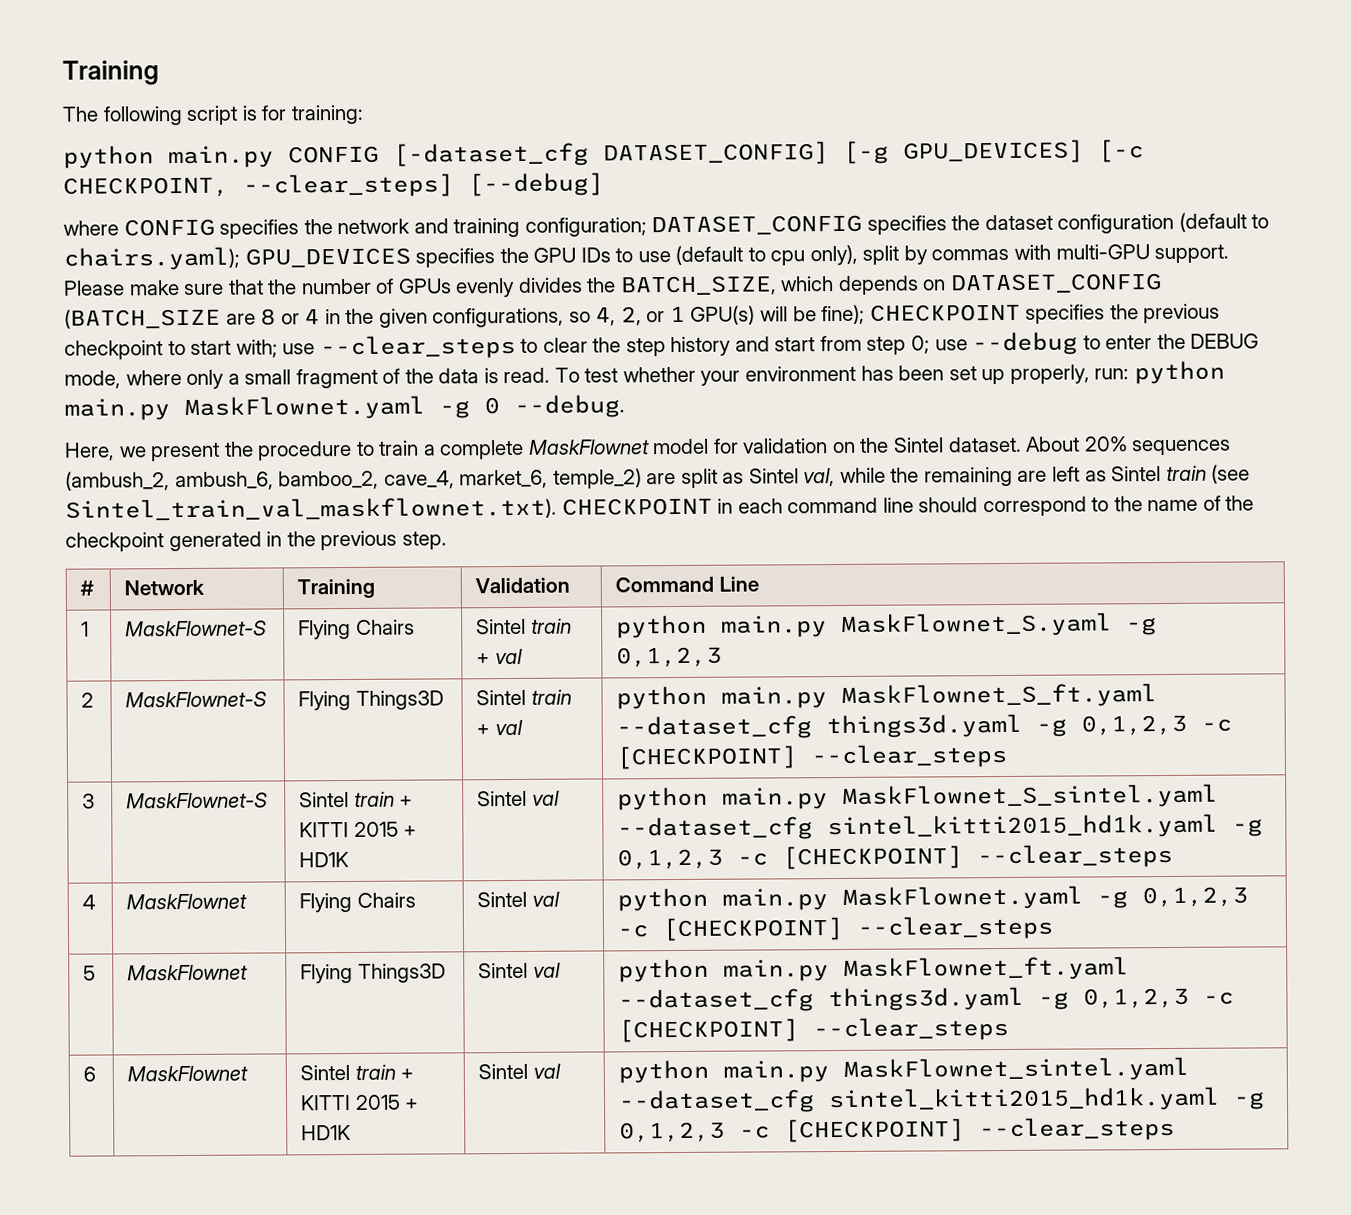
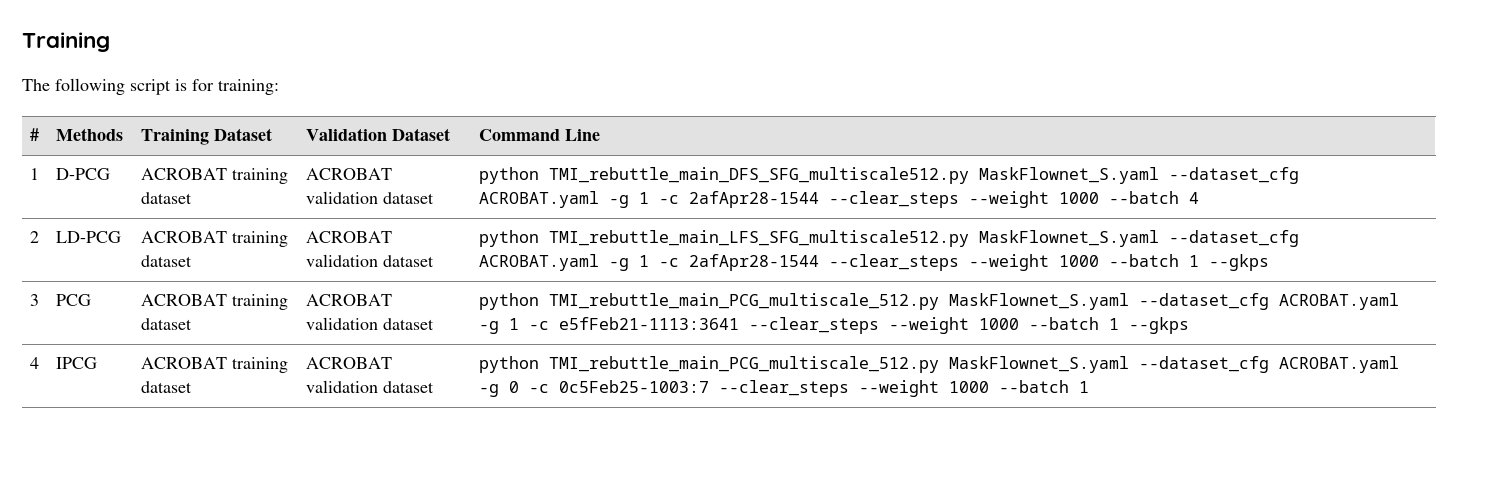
- python main.py CONFIG [-dataset_cfg DATASET_CONFIG] [-g GPU_DEVICES] [-c CHECKPOINT, --clear_steps] [--debug]
- where CONFIG specifies the network and training configuration; DATASET_CONFIG specifies the dataset configuration (default to chairs.yaml); GPU_DEVICES specifies the GPU IDs to use (default to cpu only), split by commas with multi-GPU support. Please make sure that the number of GPUs evenly divides the BATCH_SIZE, which depends on DATASET_CONFIG (BATCH_SIZE are 8 or 4 in the given configurations, so 4, 2, or 1 GPU(s) will be fine); CHECKPOINT specifies the previous checkpoint to start with; use --clear_steps to clear the step history and start from step 0; use --debug to enter the DEBUG mode, where only a small fragment of the data is read. To test whether your environment has been set up properly, run: python main.py MaskFlownet.yaml -g 0 --debug.
- Here, we present the procedure to train a complete MaskFlownet model for validation on the Sintel dataset. About 20% sequences (ambush_2, ambush_6, bamboo_2, cave_4, market_6, temple_2) are split as Sintel val, while the remaining are left as Sintel train (see Sintel_train_val_maskflownet.txt). CHECKPOINT in each command line should correspond to the name of the checkpoint generated in the previous step.
- # | Network | Training | Validation | Command Line
+ # | Methods | Training Dataset | Validation Dataset | Command Line
- 1 | MaskFlownet-S | Flying Chairs | Sintel train + val | python main.py MaskFlownet_S.yaml -g 0,1,2,3
- 2 | MaskFlownet-S | Flying Things3D | Sintel train + val | python main.py MaskFlownet_S_ft.yaml --dataset_cfg things3d.yaml -g 0,1,2,3 -c [CHECKPOINT] --clear_steps
- 3 | MaskFlownet-S | Sintel train + KITTI 2015 + HD1K | Sintel val | python main.py MaskFlownet_S_sintel.yaml --dataset_cfg sintel_kitti2015_hd1k.yaml -g 0,1,2,3 -c [CHECKPOINT] --clear_steps
- 4 | MaskFlownet | Flying Chairs | Sintel val | python main.py MaskFlownet.yaml -g 0,1,2,3 -c [CHECKPOINT] --clear_steps
- 5 | MaskFlownet | Flying Things3D | Sintel val | python main.py MaskFlownet_ft.yaml --dataset_cfg things3d.yaml -g 0,1,2,3 -c [CHECKPOINT] --clear_steps
- 6 | MaskFlownet | Sintel train + KITTI 2015 + HD1K | Sintel val | python main.py MaskFlownet_sintel.yaml --dataset_cfg sintel_kitti2015_hd1k.yaml -g 0,1,2,3 -c [CHECKPOINT] --clear_steps
+ 1 | D-PCG | ACROBAT training dataset | ACROBAT validation dataset | python TMI_rebuttle_main_DFS_SFG_multiscale512.py MaskFlownet_S.yaml --dataset_cfg ACROBAT.yaml -g 1 -c 2afApr28-1544 --clear_steps --weight 1000 --batch 4
+ 2 | LD-PCG | ACROBAT training dataset | ACROBAT validation dataset | python TMI_rebuttle_main_LFS_SFG_multiscale512.py MaskFlownet_S.yaml --dataset_cfg ACROBAT.yaml -g 1 -c 2afApr28-1544 --clear_steps --weight 1000 --batch 1 --gkps
+ 3 | PCG | ACROBAT training dataset | ACROBAT validation dataset | python TMI_rebuttle_main_PCG_multiscale_512.py MaskFlownet_S.yaml --dataset_cfg ACROBAT.yaml -g 1 -c e5fFeb21-1113:3641 --clear_steps --weight 1000 --batch 1 --gkps
+ 4 | IPCG | ACROBAT training dataset | ACROBAT validation dataset | python TMI_rebuttle_main_PCG_multiscale_512.py MaskFlownet_S.yaml --dataset_cfg ACROBAT.yaml -g 0 -c 0c5Feb25-1003:7 --clear_steps --weight 1000 --batch 1

